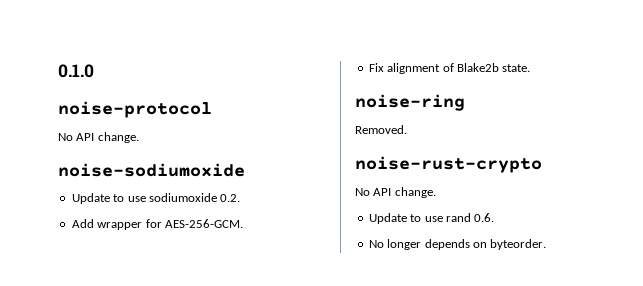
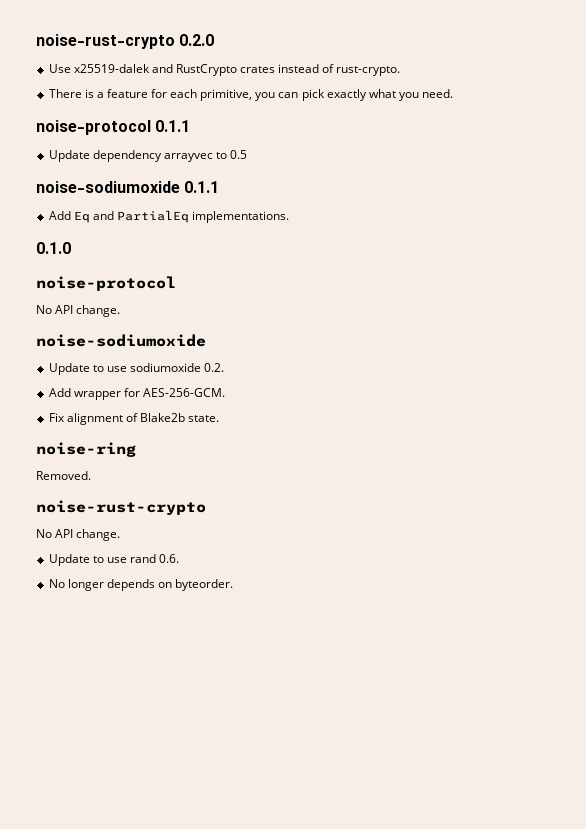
+ noise-rust-crypto 0.2.0
+ Use x25519-dalek and RustCrypto crates instead of rust-crypto.
+ There is a feature for each primitive, you can pick exactly what you need.
+ noise-protocol 0.1.1
+ Update dependency arrayvec to 0.5
+ noise-sodiumoxide 0.1.1
+ Add Eq and PartialEq implementations.

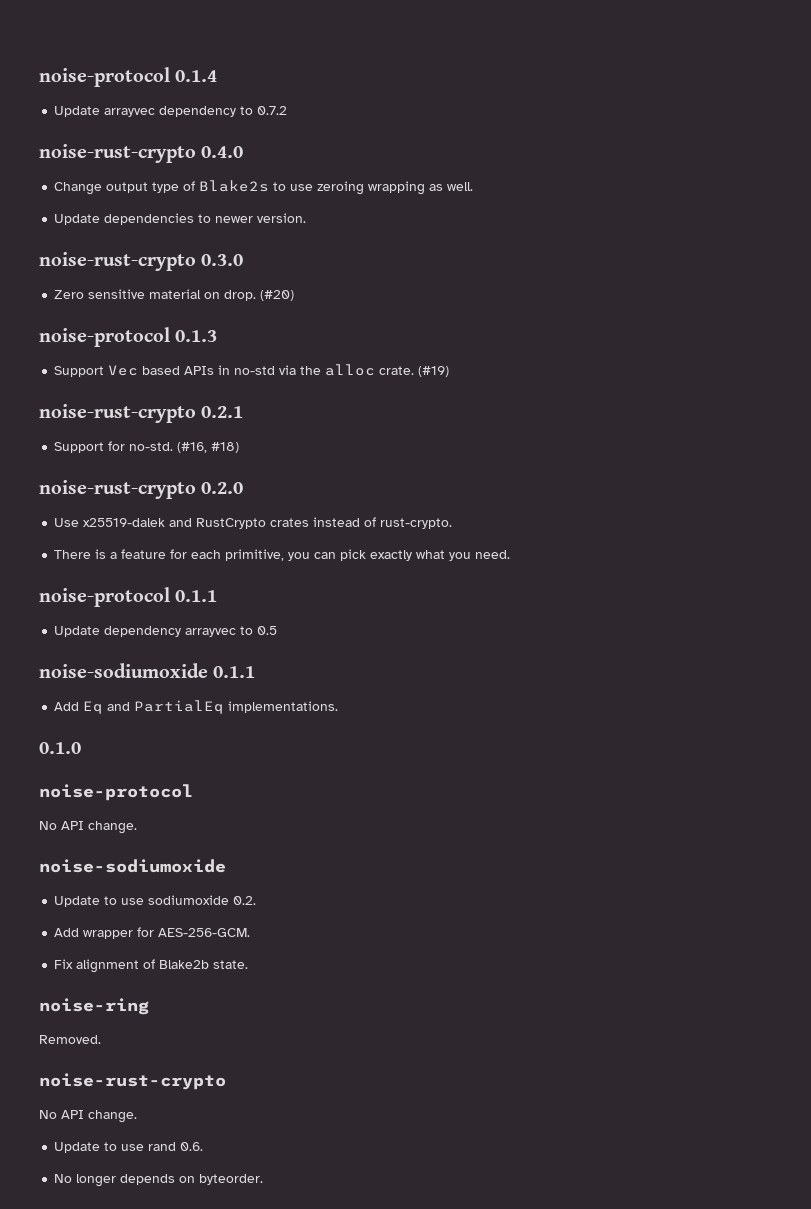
+ noise-protocol 0.1.4
+ Update arrayvec dependency to 0.7.2
+ noise-rust-crypto 0.4.0
+ Change output type of Blake2s to use zeroing wrapping as well.
+ Update dependencies to newer version.
+ noise-rust-crypto 0.3.0
+ Zero sensitive material on drop. (#20)
+ noise-protocol 0.1.3
+ Support Vec based APIs in no-std via the alloc crate. (#19)
+ noise-rust-crypto 0.2.1
+ Support for no-std. (#16, #18)

